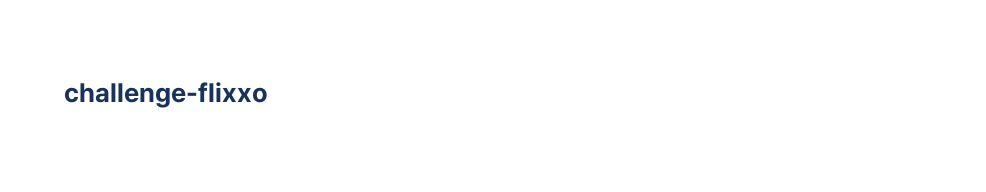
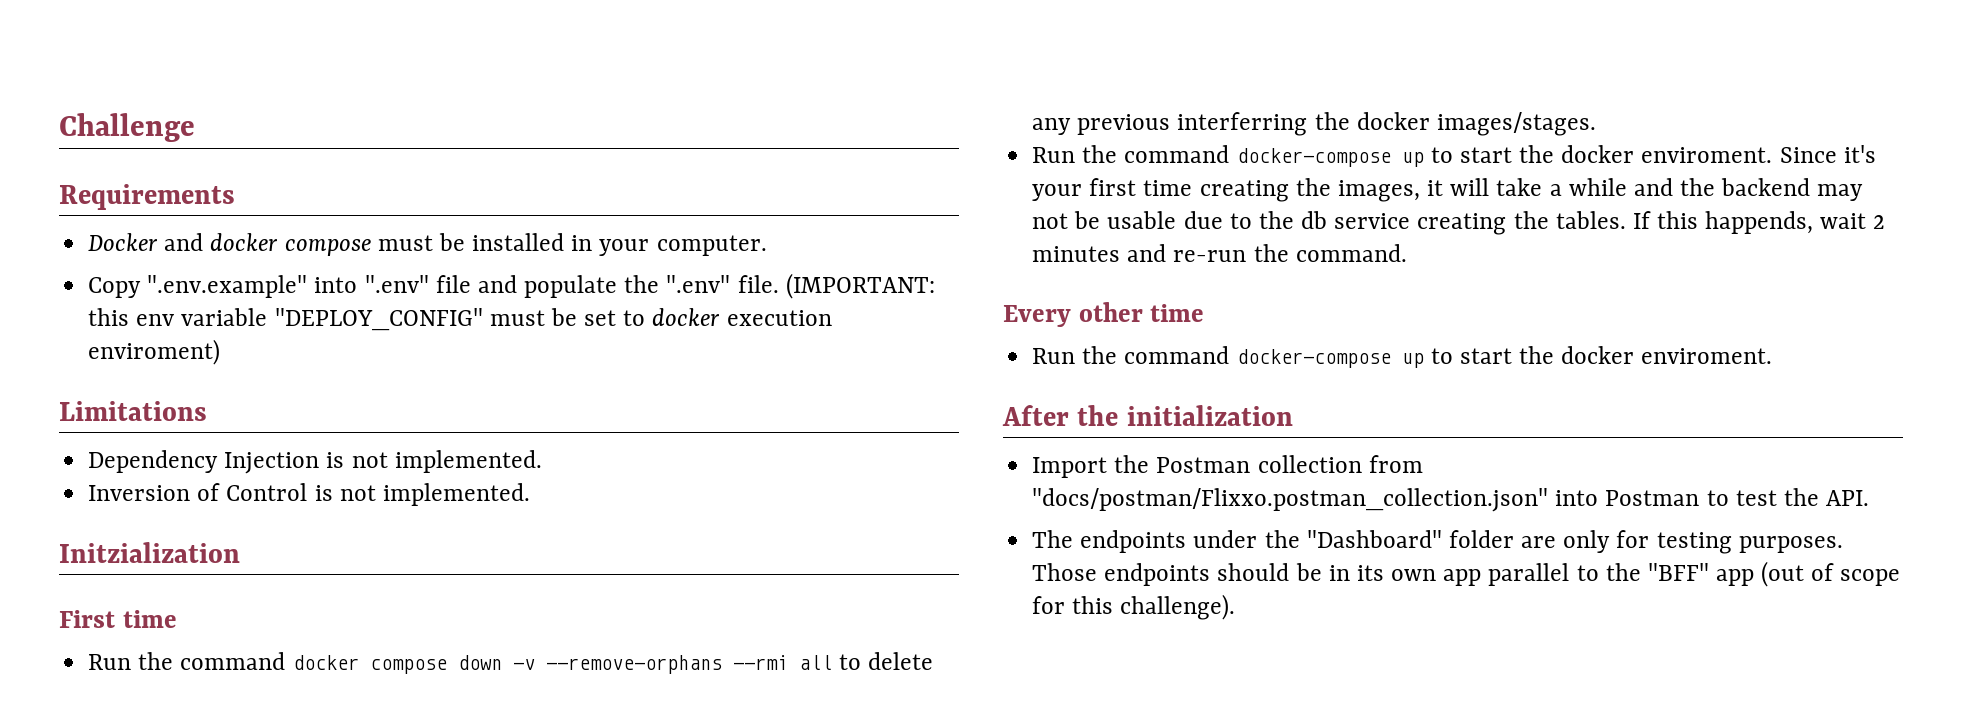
- challenge-flixxo
+ Challenge
+ Requirements
+ Docker and docker compose must be installed in your computer.
+ Copy ".env.example" into ".env" file and populate the ".env" file. (IMPORTANT: this env variable "DEPLOY_CONFIG" must be set to docker execution enviroment)
+ Limitations
+ Dependency Injection is not implemented.
+ Inversion of Control is not implemented.
+ Initzialization
+ First time
+ Run the command docker compose down -v --remove-orphans --rmi all to delete any previous interferring the docker images/stages.
+ Run the command docker-compose up to start the docker enviroment. Since it's your first time creating the images, it will take a while and the backend may not be usable due to the db service creating the tables. If this happends, wait 2 minutes and re-run the command.
+ Every other time
+ Run the command docker-compose up to start the docker enviroment.
+ After the initialization
+ Import the Postman collection from "docs/postman/Flixxo.postman_collection.json" into Postman to test the API.
+ The endpoints under the "Dashboard" folder are only for testing purposes. Those endpoints should be in its own app parallel to the "BFF" app (out of scope for this challenge).

